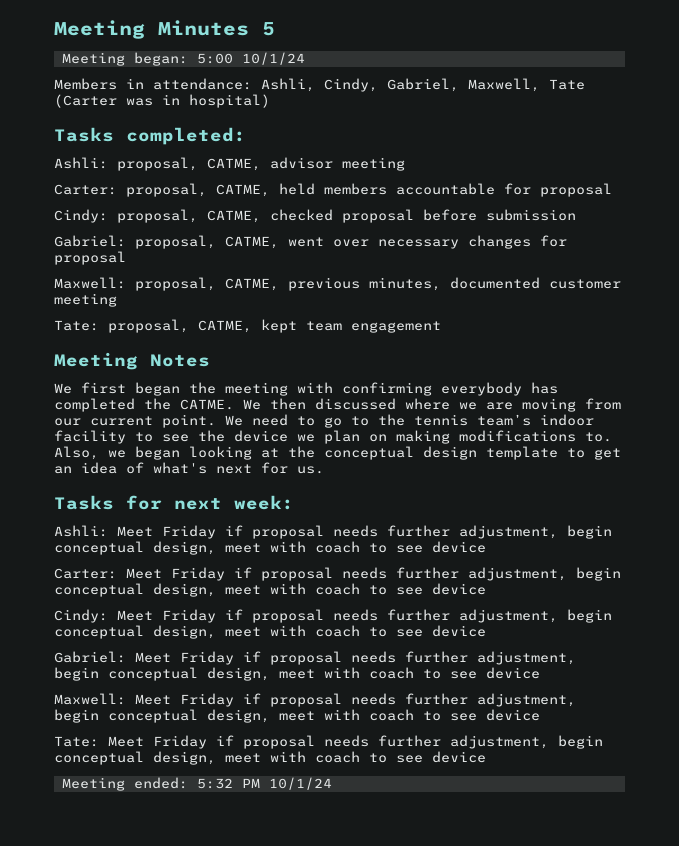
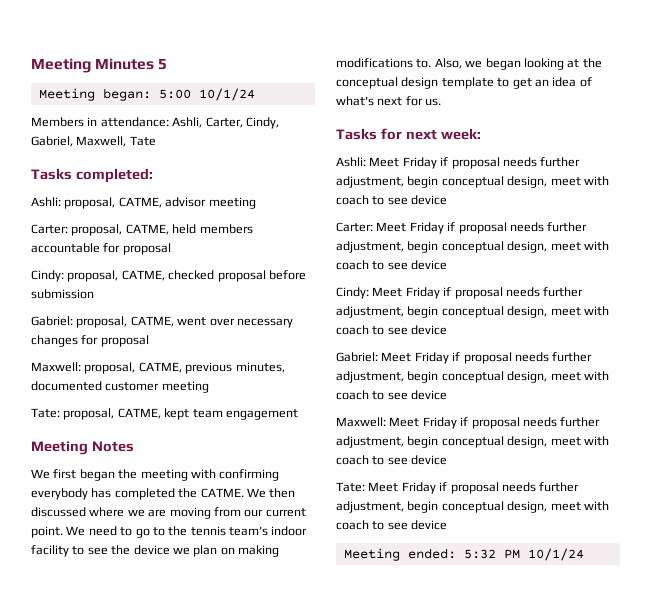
- Members in attendance: Ashli, Cindy, Gabriel, Maxwell, Tate (Carter was in hospital)
+ Members in attendance: Ashli, Carter, Cindy, Gabriel, Maxwell, Tate

